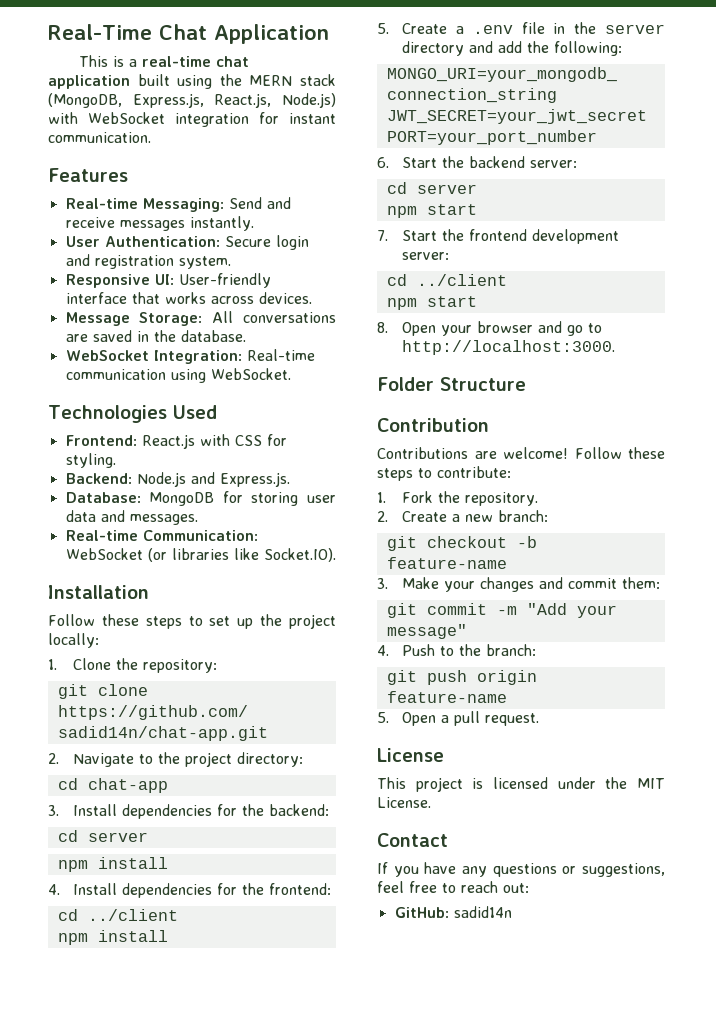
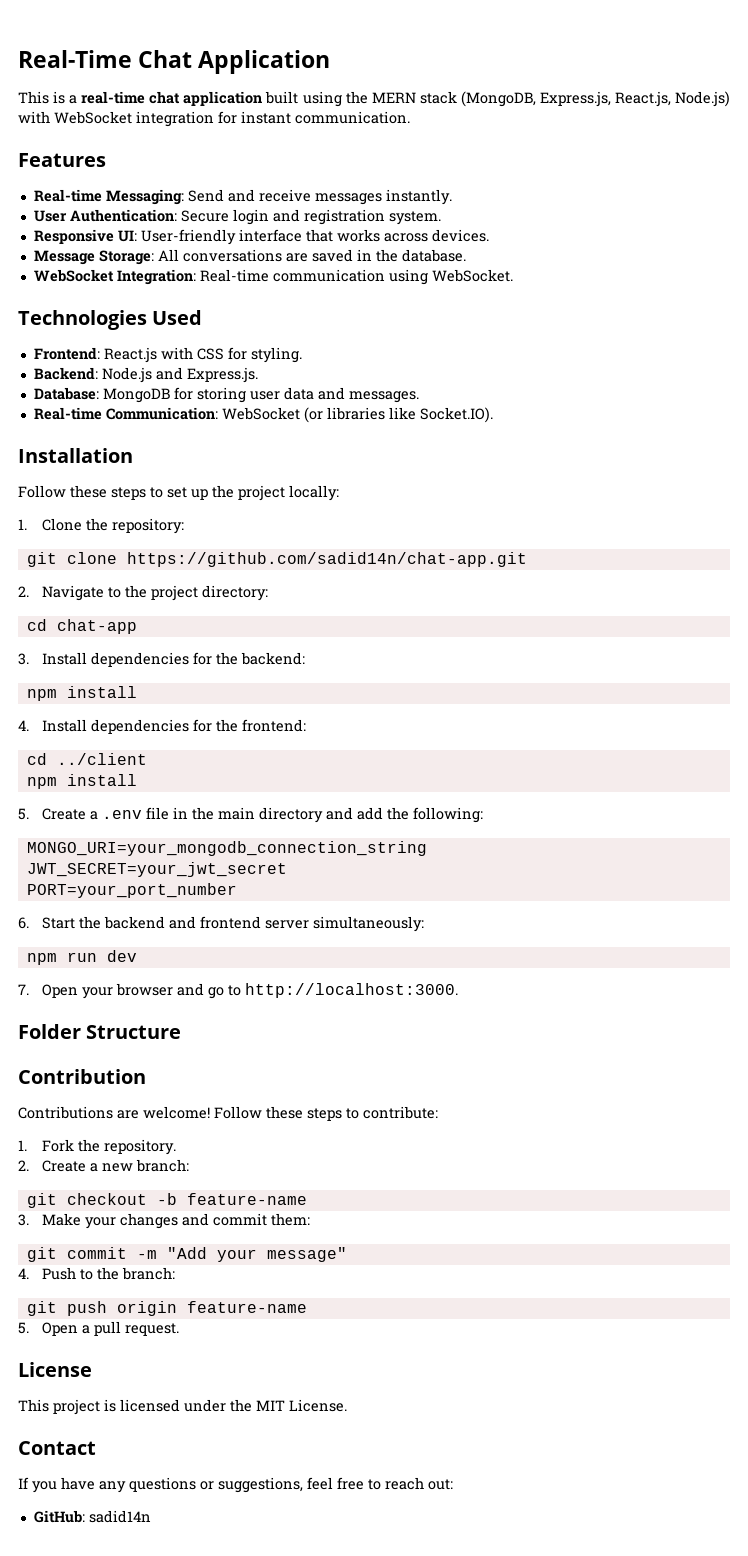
  3. Install dependencies for the backend:
- cd server
- 5. Create a .env file in the server directory and add the following:
+ 5. Create a .env file in the main directory and add the following:
- 6. Start the backend server:
- cd server
- npm start
- 7. Start the frontend development server:
- cd ../client
- npm start
- 8. Open your browser and go to http://localhost:3000.
+ 6. Start the backend and frontend server simultaneously:
+ npm run dev
+ 7. Open your browser and go to http://localhost:3000.

